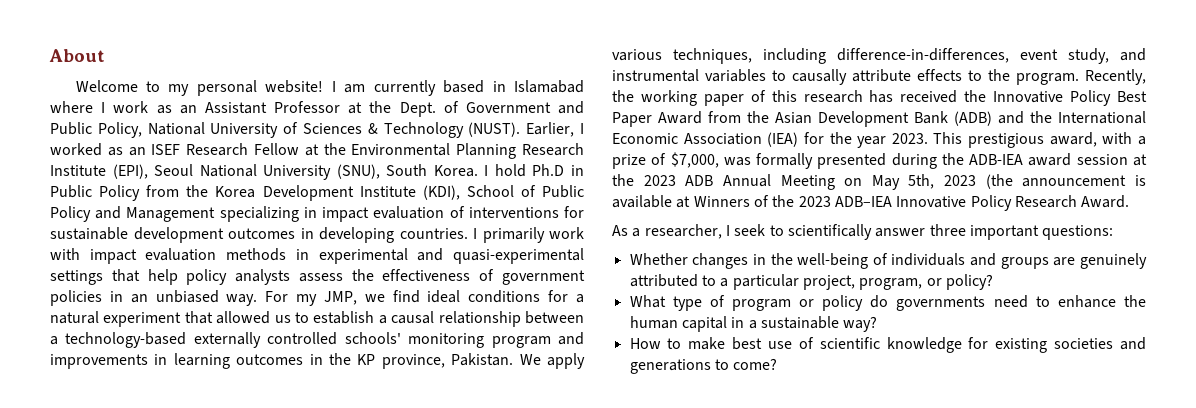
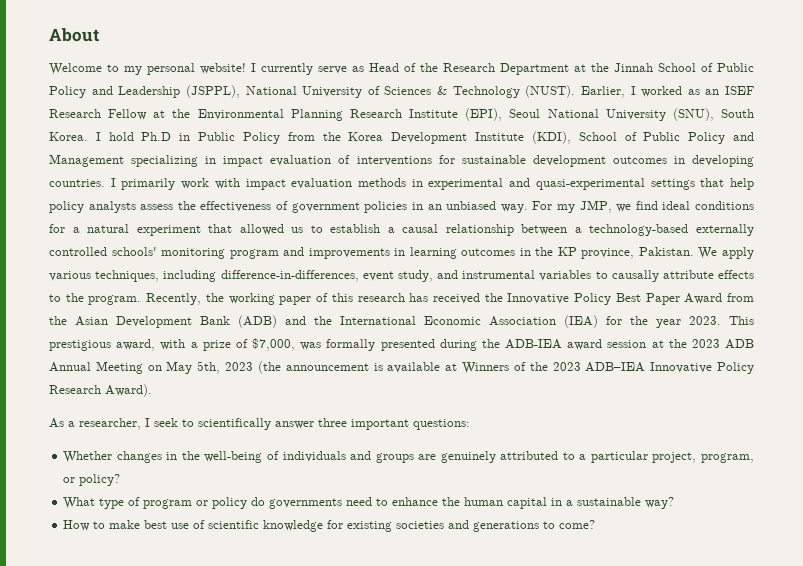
- I am currently based in Islamabad where I work as an Assistant Professor at the Dept. of Government and Public Policy, National University of Sciences & Technology (NUST).
+ I currently serve as Head of the Research Department at the Jinnah School of Public Policy and Leadership (JSPPL), National University of Sciences & Technology (NUST).
- This prestigious award, with a prize of $7,000, was formally presented during the ADB-IEA award session at the 2023 ADB Annual Meeting on May 5th, 2023 (the announcement is available at Winners of the 2023 ADB–IEA Innovative Policy Research Award.
+ This prestigious award, with a prize of $7,000, was formally presented during the ADB-IEA award session at the 2023 ADB Annual Meeting on May 5th, 2023 (the announcement is available at Winners of the 2023 ADB–IEA Innovative Policy Research Award).

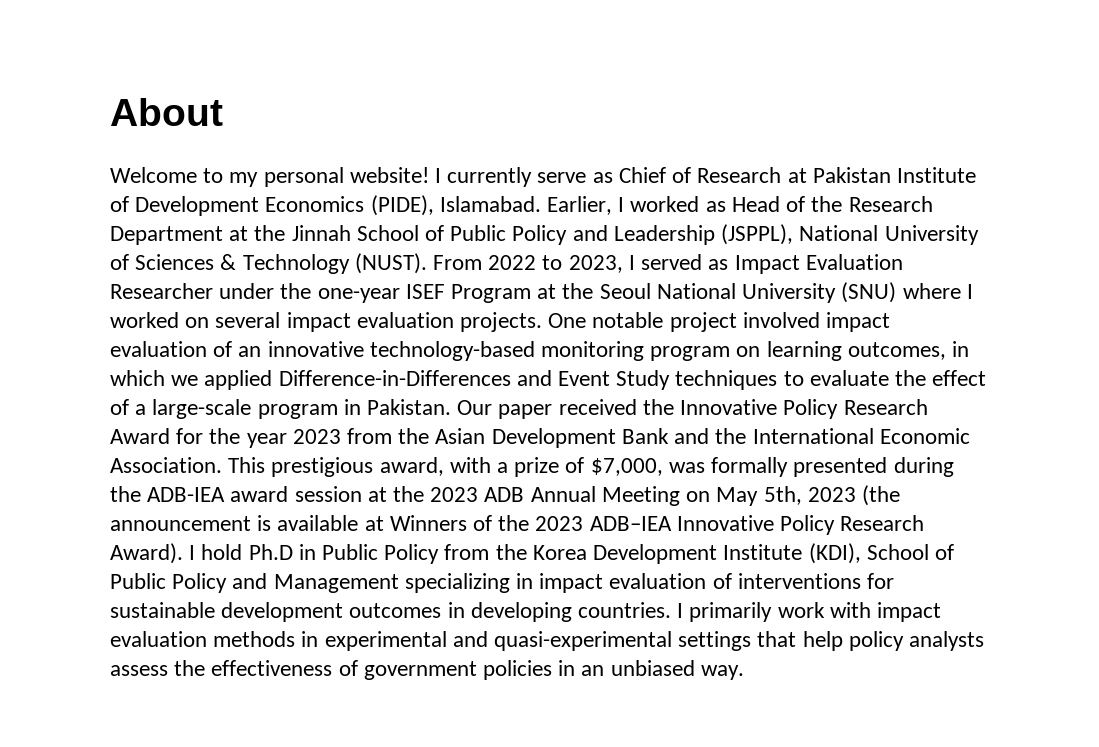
- I currently serve as Head of the Research Department at the Jinnah School of Public Policy and Leadership (JSPPL), National University of Sciences & Technology (NUST).
+ I currently serve as Chief of Research at Pakistan Institute of Development Economics (PIDE), Islamabad. Earlier, I worked as Head of the Research Department at the Jinnah School of Public Policy and Leadership (JSPPL), National University of Sciences & Technology (NUST).
- Earlier, I worked as an ISEF Research Fellow at the Environmental Planning Research Institute (EPI), Seoul National University (SNU), South Korea.
+ From 2022 to 2023, I served as Impact Evaluation Researcher under the one-year ISEF Program at the Seoul National University (SNU) where I worked on several impact evaluation projects. One notable project involved impact evaluation of an innovative technology-based monitoring program on learning outcomes, in which we applied Difference-in-Differences and Event Study techniques to evaluate the effect of a large-scale program in Pakistan. Our paper received the Innovative Policy Research Award for the year 2023 from the Asian Development Bank and the International Economic Association. This prestigious award, with a prize of $7,000, was formally presented during the ADB-IEA award session at the 2023 ADB Annual Meeting on May 5th, 2023 (the announcement is available at Winners of the 2023 ADB–IEA Innovative Policy Research Award).
- For my JMP, we find ideal conditions for a natural experiment that allowed us to establish a causal relationship between a technology-based externally controlled schools' monitoring program and improvements in learning outcomes in the KP province, Pakistan. We apply various techniques, including difference-in-differences, event study, and instrumental variables to causally attribute effects to the program. Recently, the working paper of this research has received the Innovative Policy Best Paper Award from the Asian Development Bank (ADB) and the International Economic Association (IEA) for the year 2023. This prestigious award, with a prize of $7,000, was formally presented during the ADB-IEA award session at the 2023 ADB Annual Meeting on May 5th, 2023 (the announcement is available at Winners of the 2023 ADB–IEA Innovative Policy Research Award).
- As a researcher, I seek to scientifically answer three important questions:
- Whether changes in the well-being of individuals and groups are genuinely attributed to a particular project, program, or policy?
- What type of program or policy do governments need to enhance the human capital in a sustainable way?
- How to make best use of scientific knowledge for existing societies and generations to come?

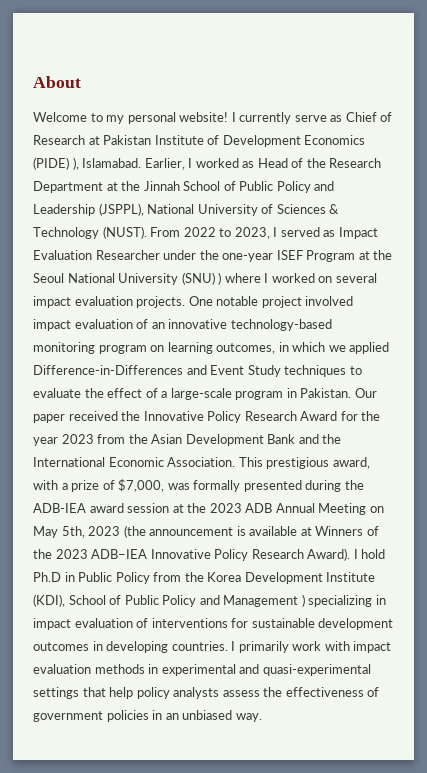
- I currently serve as Chief of Research at Pakistan Institute of Development Economics (PIDE), Islamabad.
+ I currently serve as Chief of Research at Pakistan Institute of Development Economics (PIDE) ), Islamabad.
- From 2022 to 2023, I served as Impact Evaluation Researcher under the one-year ISEF Program at the Seoul National University (SNU) where I worked on several impact evaluation projects.
+ From 2022 to 2023, I served as Impact Evaluation Researcher under the one-year ISEF Program at the Seoul National University (SNU) ) where I worked on several impact evaluation projects.
- I hold Ph.D in Public Policy from the Korea Development Institute (KDI), School of Public Policy and Management specializing in impact evaluation of interventions for sustainable development outcomes in developing countries.
+ I hold Ph.D in Public Policy from the Korea Development Institute (KDI), School of Public Policy and Management ) specializing in impact evaluation of interventions for sustainable development outcomes in developing countries.

